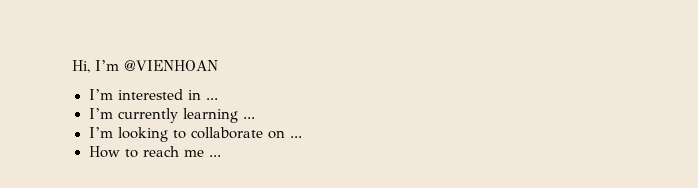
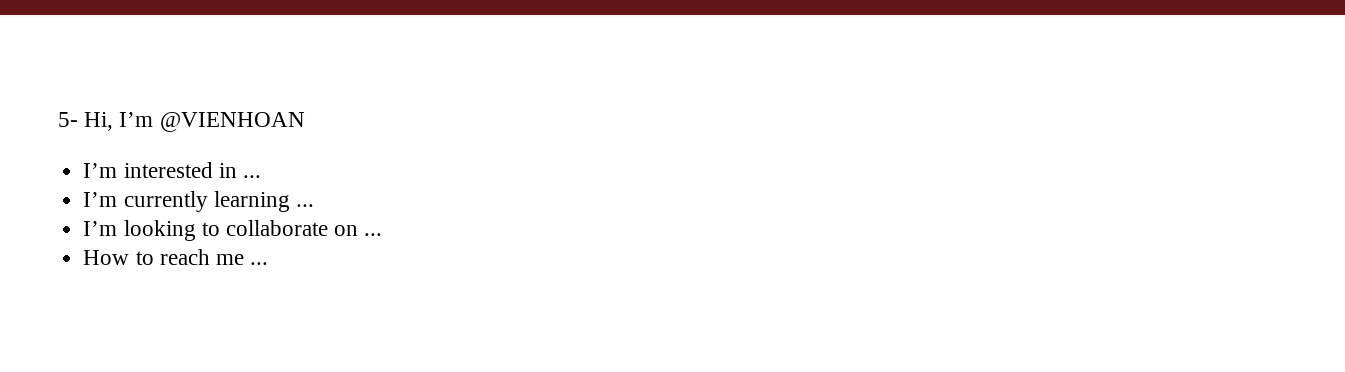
- Hi, I’m @VIENHOAN
+ 5- Hi, I’m @VIENHOAN

